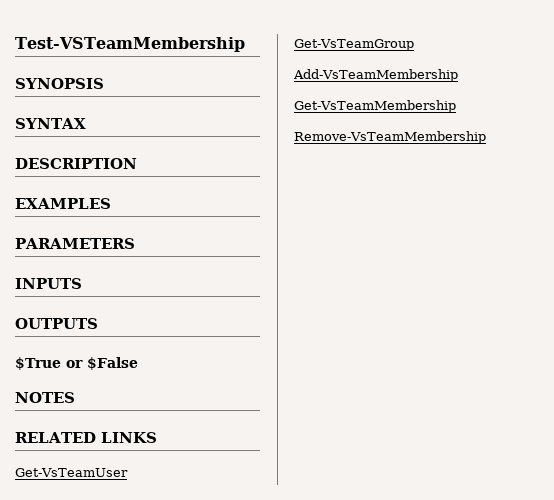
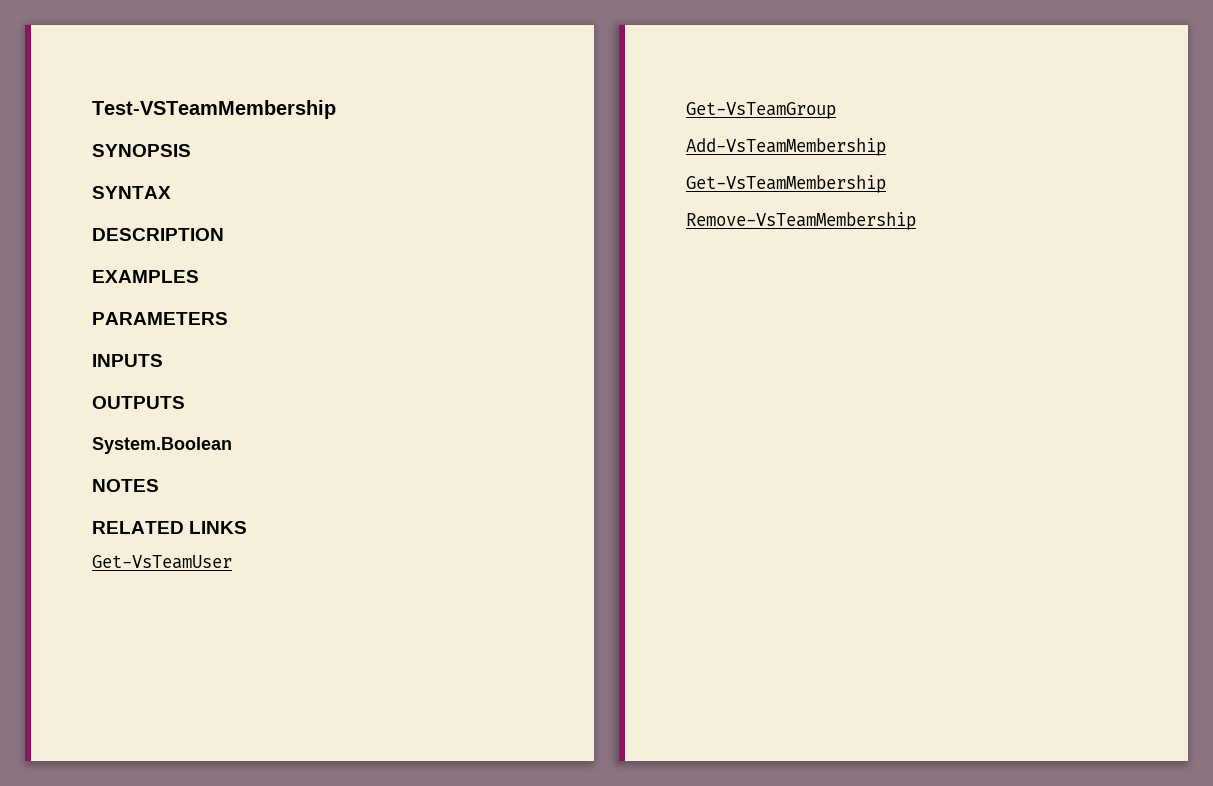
- $True or $False
+ System.Boolean

